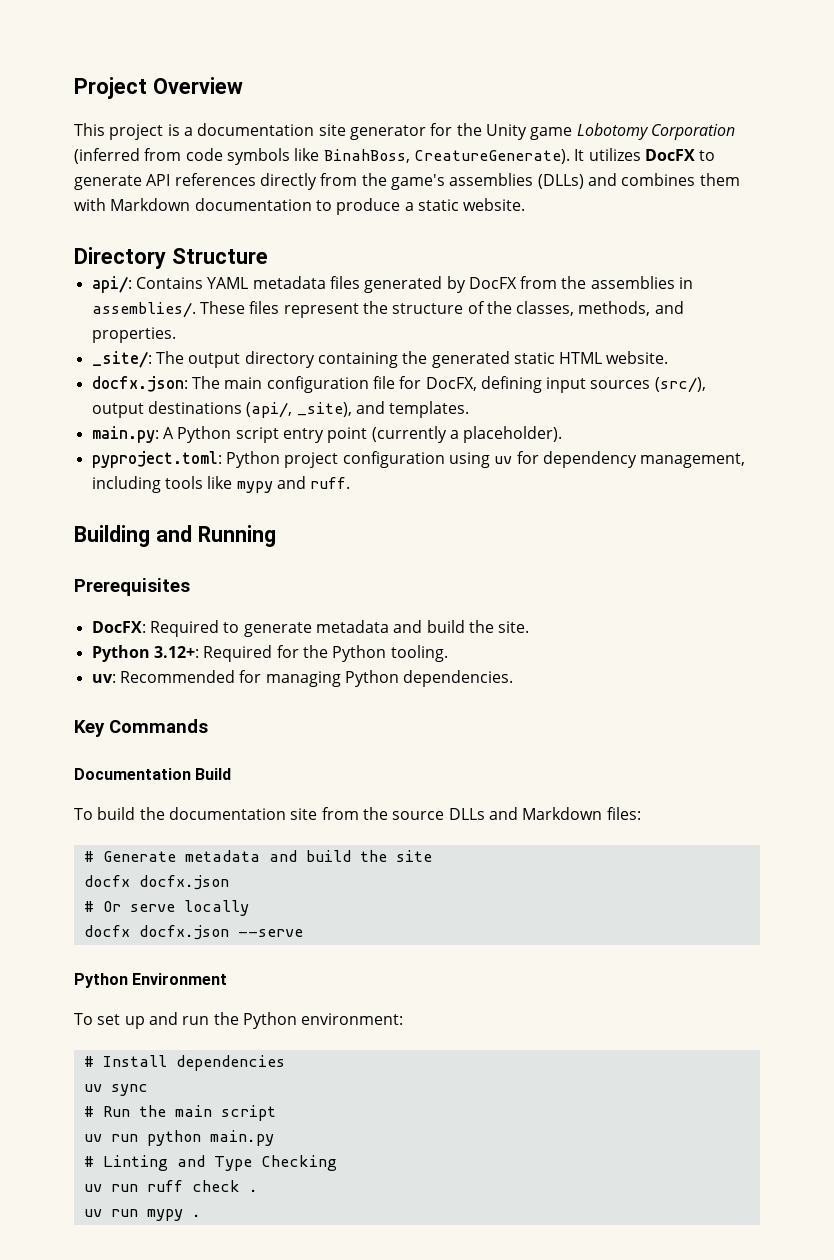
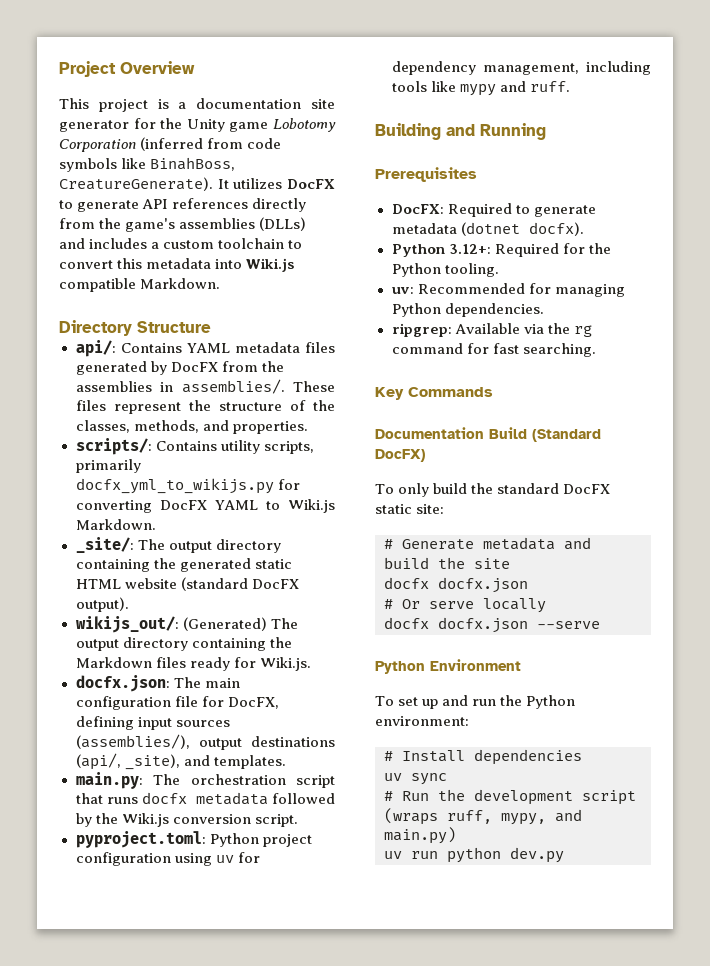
- It utilizes DocFX to generate API references directly from the game's assemblies (DLLs) and combines them with Markdown documentation to produce a static website.
+ It utilizes DocFX to generate API references directly from the game's assemblies (DLLs) and includes a custom toolchain to convert this metadata into Wiki.js compatible Markdown.
+ scripts/: Contains utility scripts, primarily docfx_yml_to_wikijs.py for converting DocFX YAML to Wiki.js Markdown.
- _site/: The output directory containing the generated static HTML website.
+ _site/: The output directory containing the generated static HTML website (standard DocFX output).
+ wikijs_out/: (Generated) The output directory containing the Markdown files ready for Wiki.js.
- docfx.json: The main configuration file for DocFX, defining input sources (src/), output destinations (api/, _site), and templates.
+ docfx.json: The main configuration file for DocFX, defining input sources (assemblies/), output destinations (api/, _site), and templates.
- main.py: A Python script entry point (currently a placeholder).
+ main.py: The orchestration script that runs docfx metadata followed by the Wiki.js conversion script.
- DocFX: Required to generate metadata and build the site.
+ DocFX: Required to generate metadata (dotnet docfx).
+ ripgrep: Available via the rg command for fast searching.
- Documentation Build
- To build the documentation site from the source DLLs and Markdown files:
+ Documentation Build (Standard DocFX)
+ To only build the standard DocFX static site:
- # Run the main script
- uv run python main.py
- # Linting and Type Checking
- uv run ruff check .
- uv run mypy .
+ # Run the development script (wraps ruff, mypy, and main.py)
+ uv run python dev.py

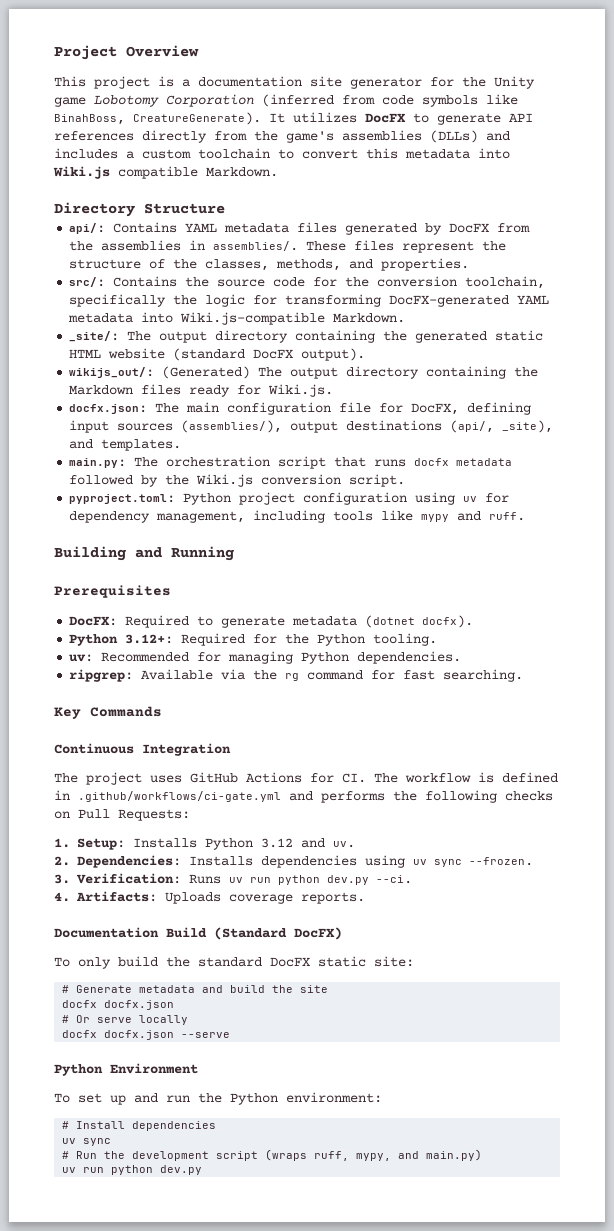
- scripts/: Contains utility scripts, primarily docfx_yml_to_wikijs.py for converting DocFX YAML to Wiki.js Markdown.
+ src/: Contains the source code for the conversion toolchain, specifically the logic for transforming DocFX-generated YAML metadata into Wiki.js-compatible Markdown.
+ Continuous Integration
+ The project uses GitHub Actions for CI. The workflow is defined in .github/workflows/ci-gate.yml and performs the following checks on Pull Requests:
+ 1. Setup: Installs Python 3.12 and uv.
+ 2. Dependencies: Installs dependencies using uv sync --frozen.
+ 3. Verification: Runs uv run python dev.py --ci.
+ 4. Artifacts: Uploads coverage reports.

